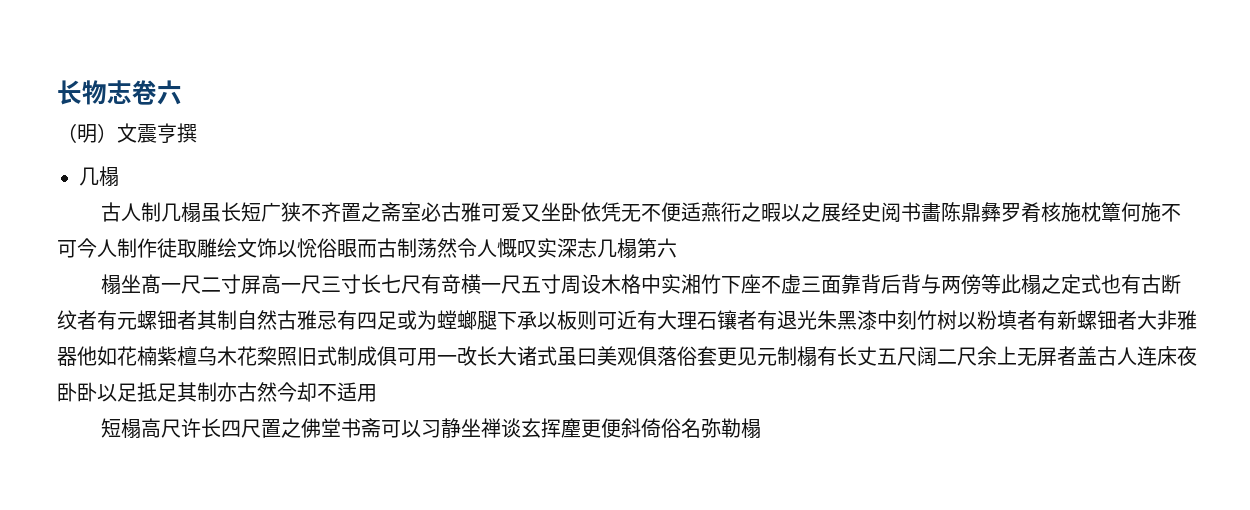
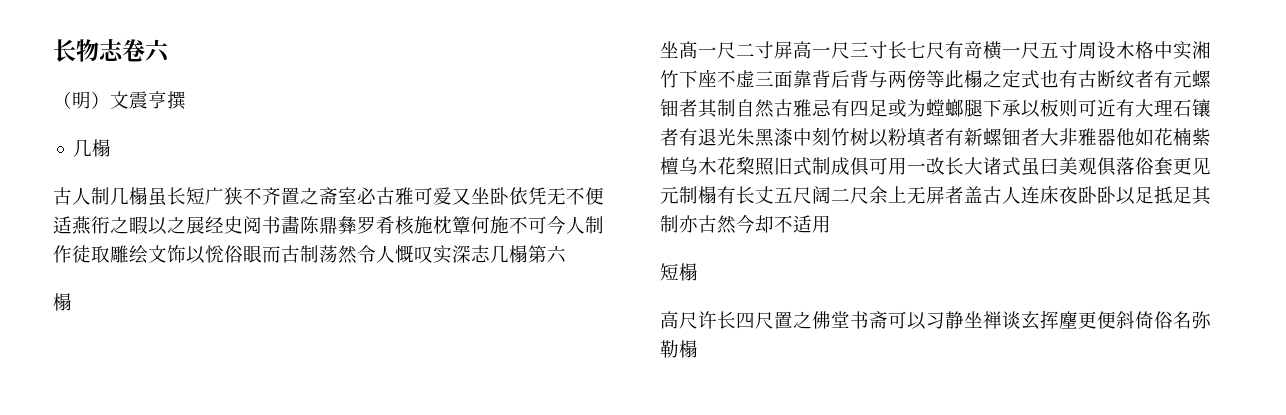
  古人制几榻虽长短广狭不齐置之斋室必古雅可爱又坐卧依凭无不便适燕衎之暇以之展经史阅书畵陈鼎彝罗肴核施枕簟何施不可今人制作徒取雕绘文饰以恱俗眼而古制荡然令人慨叹实深志几榻第六
- 榻坐髙一尺二寸屏高一尺三寸长七尺有竒横一尺五寸周设木格中实湘竹下座不虚三面靠背后背与两傍等此榻之定式也有古断纹者有元螺钿者其制自然古雅忌有四足或为螳螂腿下承以板则可近有大理石镶者有退光朱黑漆中刻竹树以粉填者有新螺钿者大非雅器他如花楠紫檀乌木花棃照旧式制成俱可用一改长大诸式虽曰美观俱落俗套更见元制榻有长丈五尺阔二尺余上无屏者盖古人连床夜卧卧以足抵足其制亦古然今却不适用
+ 榻
+ 坐髙一尺二寸屏高一尺三寸长七尺有竒横一尺五寸周设木格中实湘竹下座不虚三面靠背后背与两傍等此榻之定式也有古断纹者有元螺钿者其制自然古雅忌有四足或为螳螂腿下承以板则可近有大理石镶者有退光朱黑漆中刻竹树以粉填者有新螺钿者大非雅器他如花楠紫檀乌木花棃照旧式制成俱可用一改长大诸式虽曰美观俱落俗套更见元制榻有长丈五尺阔二尺余上无屏者盖古人连床夜卧卧以足抵足其制亦古然今却不适用
- 短榻高尺许长四尺置之佛堂书斋可以习静坐禅谈玄挥麈更便斜倚俗名弥勒榻
+ 短榻
+ 高尺许长四尺置之佛堂书斋可以习静坐禅谈玄挥麈更便斜倚俗名弥勒榻

